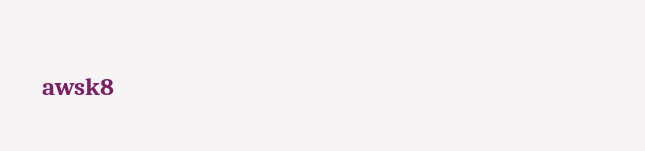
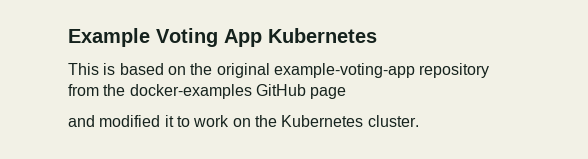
- awsk8
+ Example Voting App Kubernetes
+ This is based on the original example-voting-app repository from the docker-examples GitHub page
+ and modified it to work on the Kubernetes cluster.

